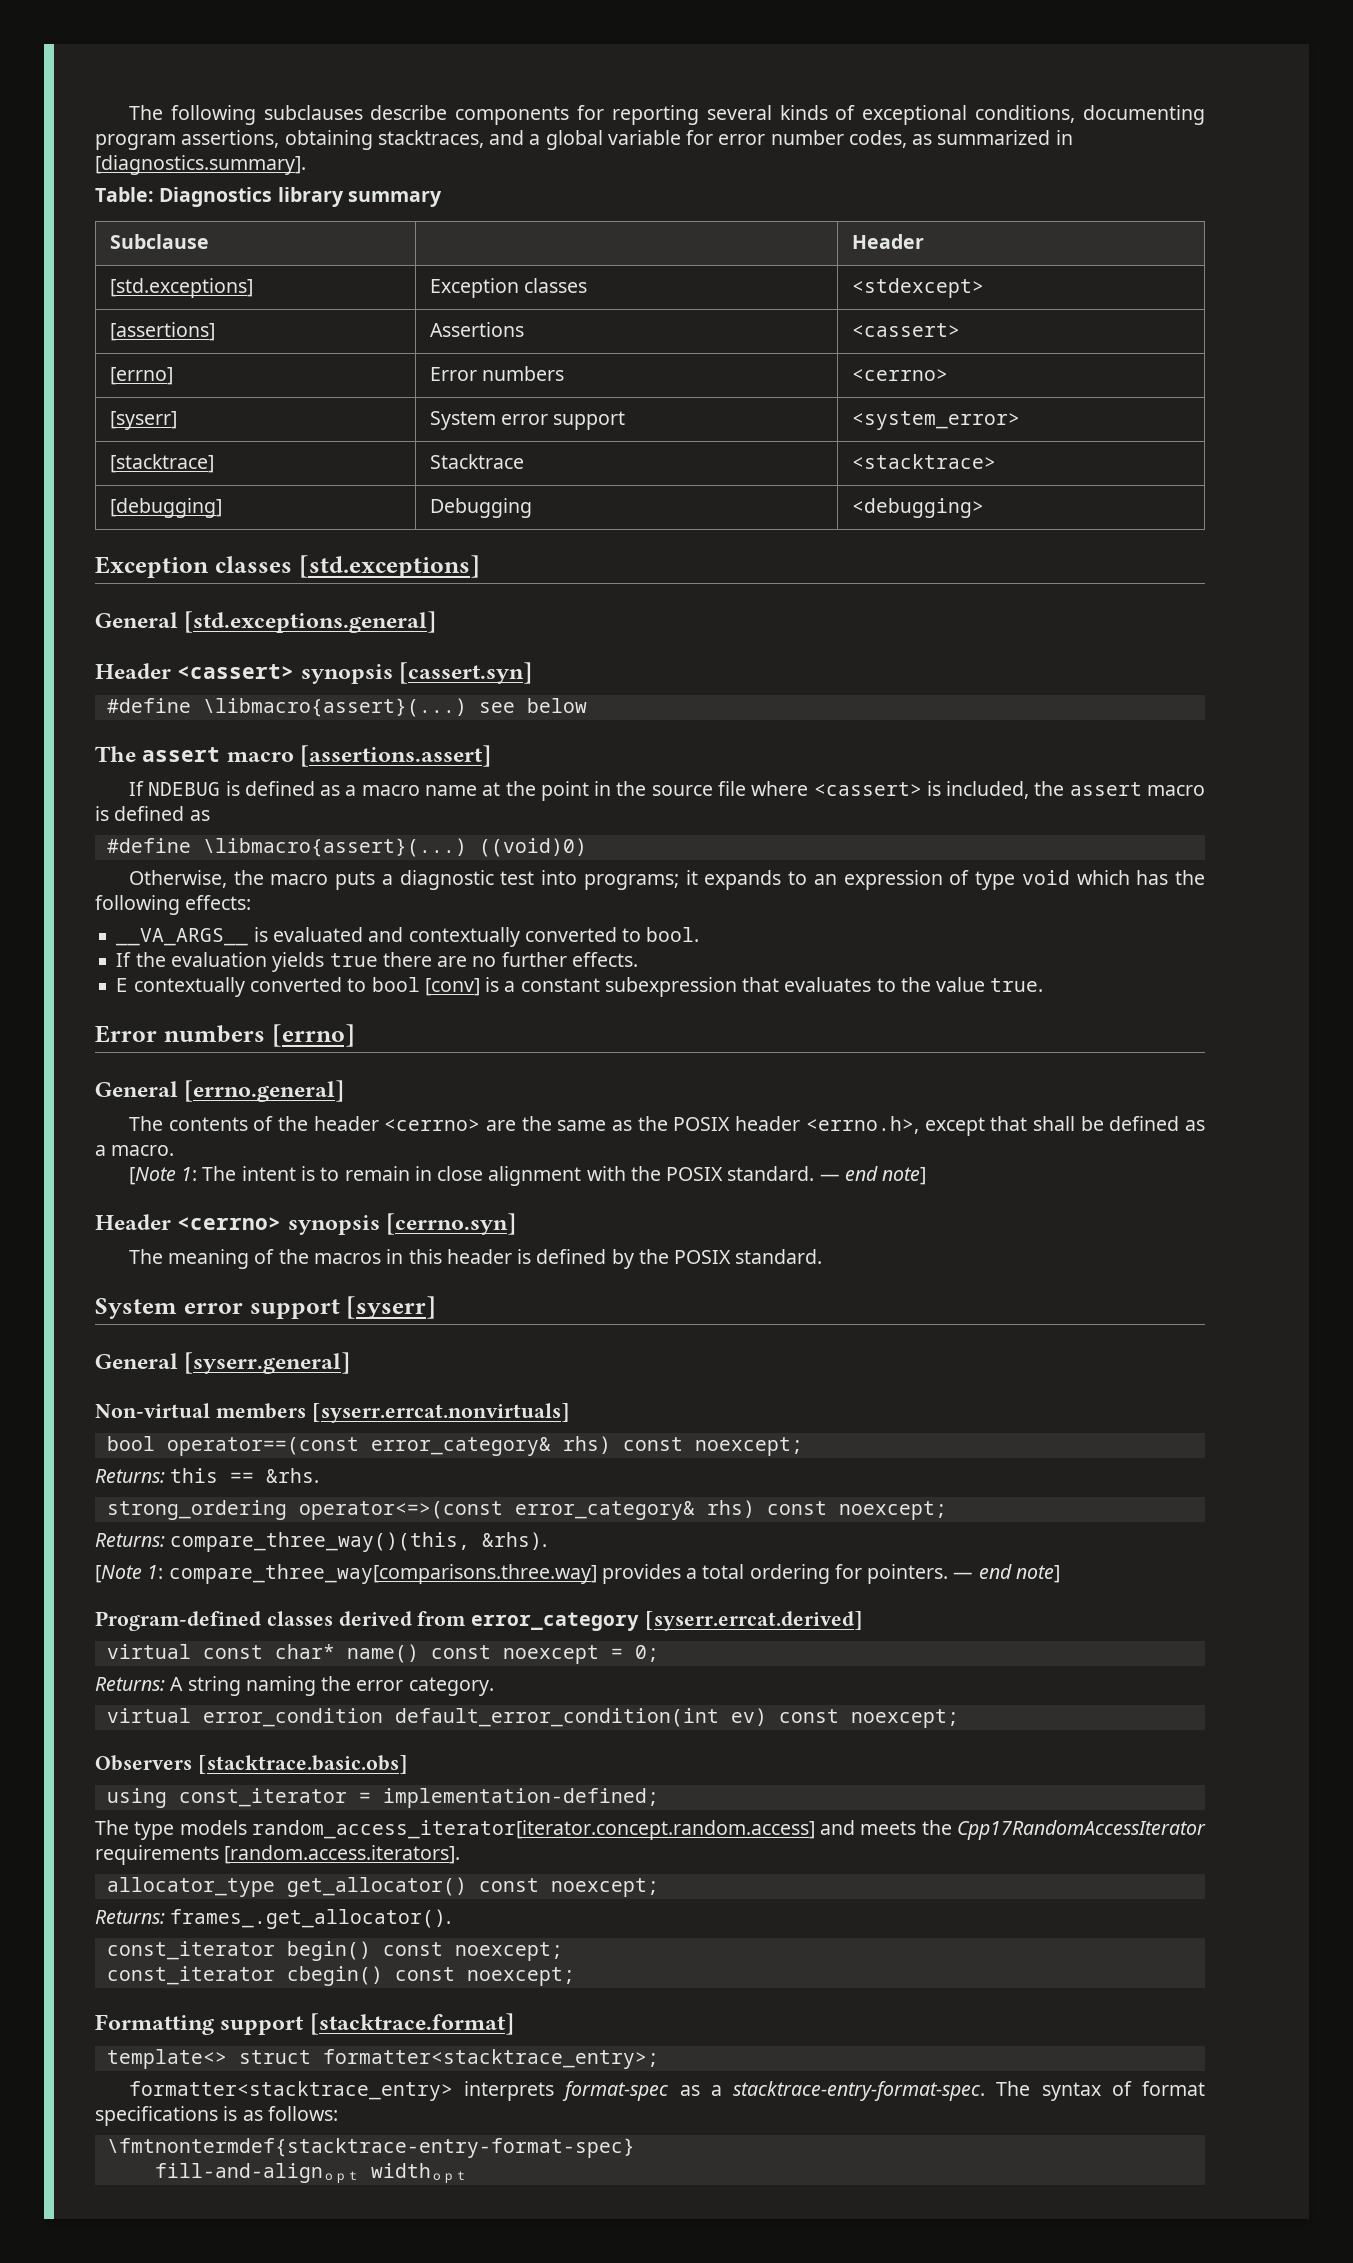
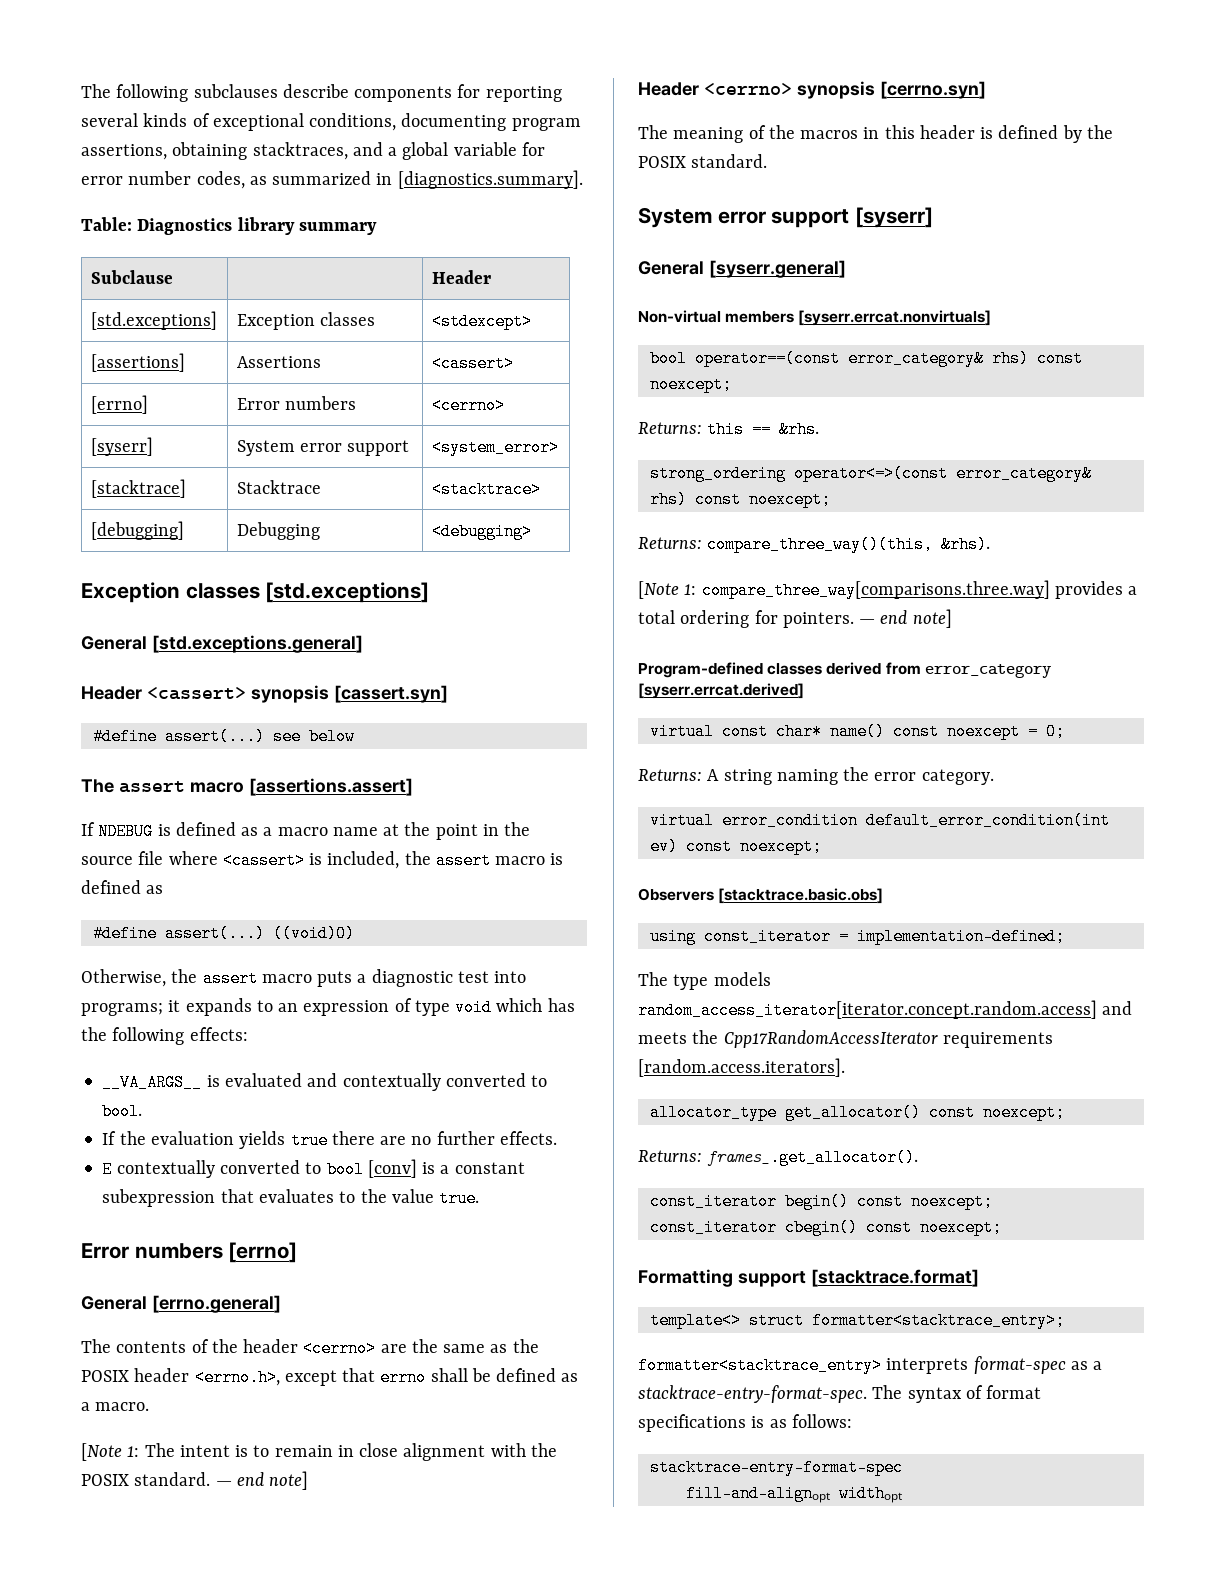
- #define \libmacro{assert}(...) see below
+ #define assert(...) see below
  If NDEBUG is defined as a macro name at the point in the source file where <cassert> is included, the assert macro is defined as
- #define \libmacro{assert}(...)
+ #define assert(...)
- Otherwise, the macro puts a diagnostic test into programs; it expands to an expression of type void which has the following effects:
+ Otherwise, the assert macro puts a diagnostic test into programs; it expands to an expression of type void which has the following effects:
- The contents of the header <cerrno> are the same as the POSIX header <errno.h>, except that shall be defined as a macro.
+ The contents of the header <cerrno> are the same as the POSIX header <errno.h>, except that errno shall be defined as a macro.
- \fmtnontermdef{stacktrace-entry-format-spec}
+ stacktrace-entry-format-spec

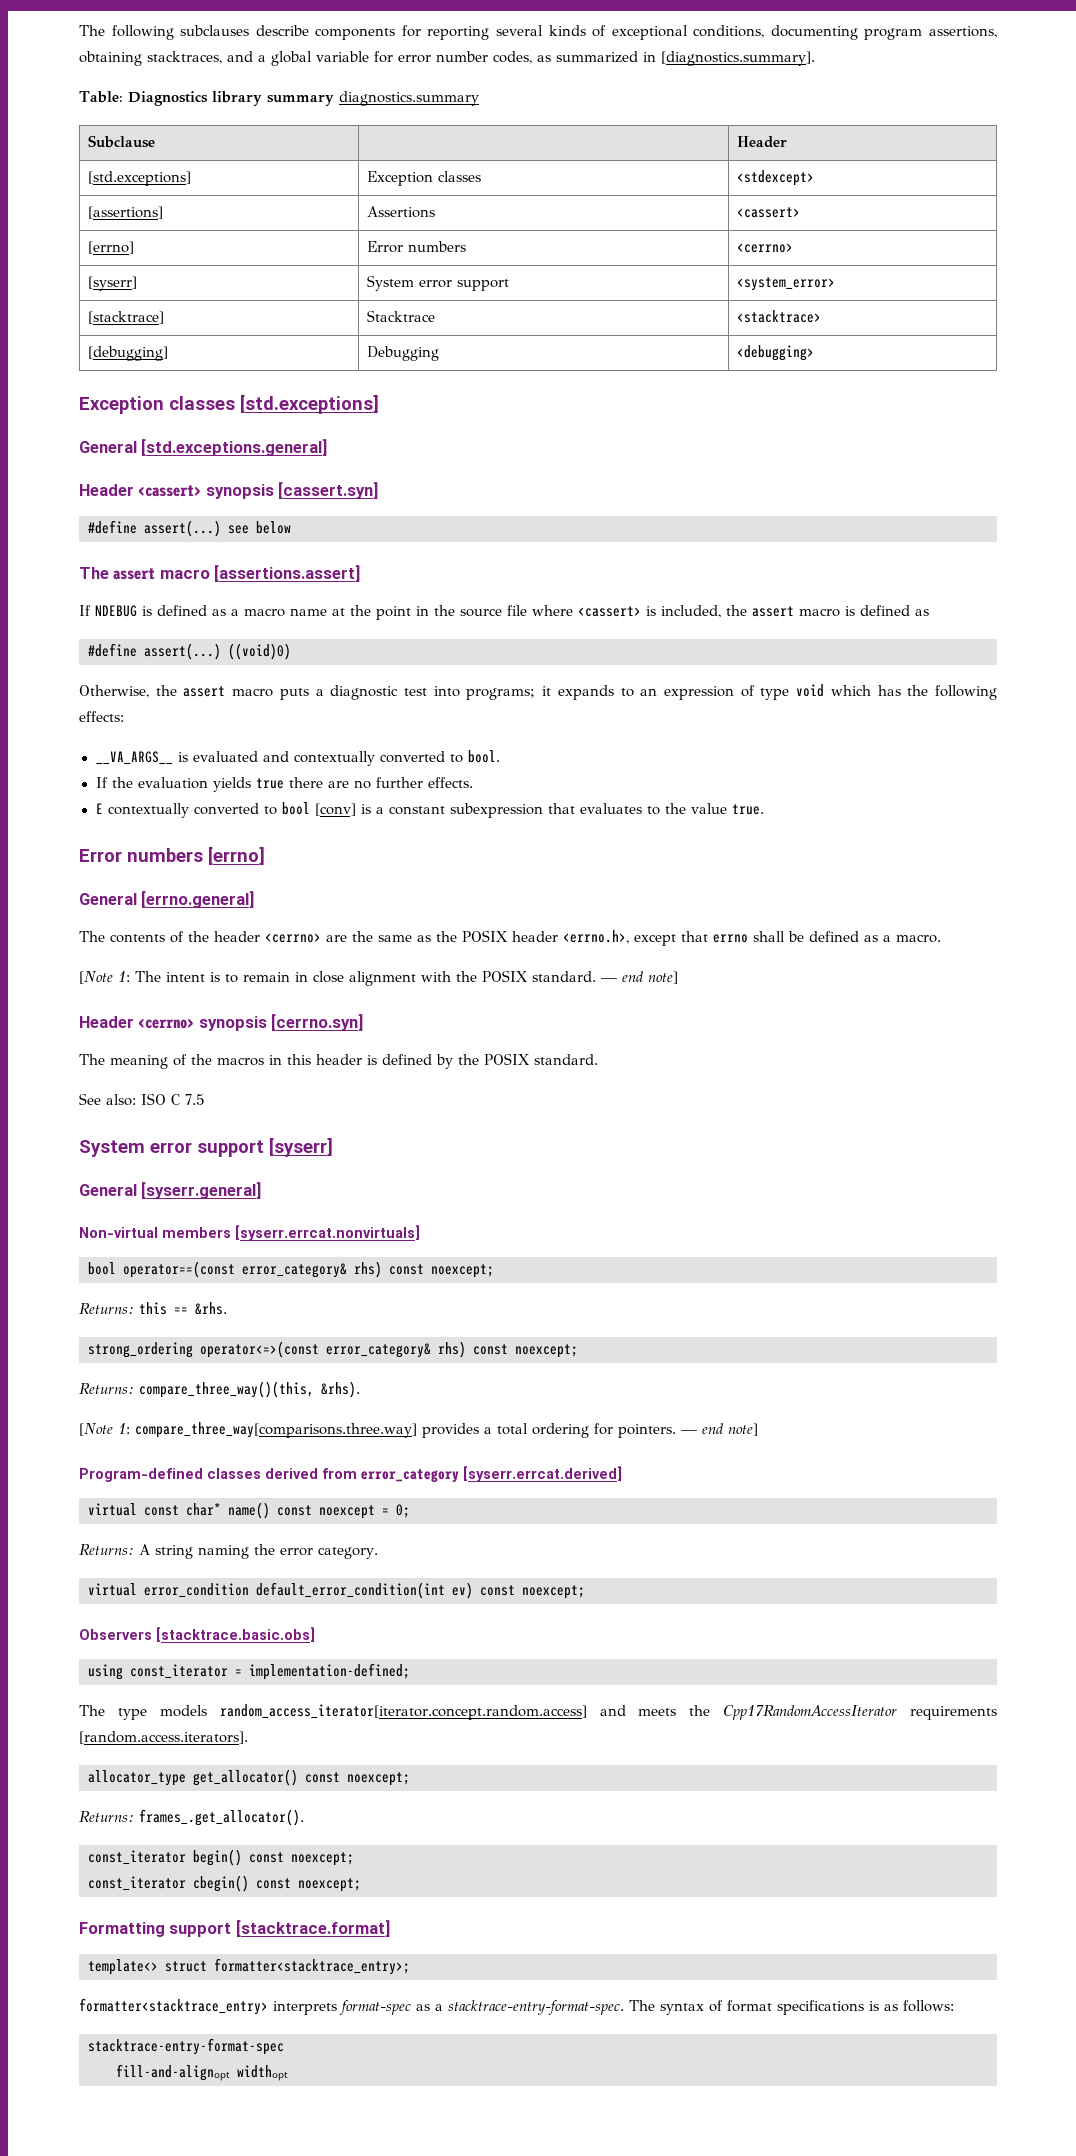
- Table: Diagnostics library summary
+ Table: Diagnostics library summary diagnostics.summary
+ See also: ISO C 7.5

